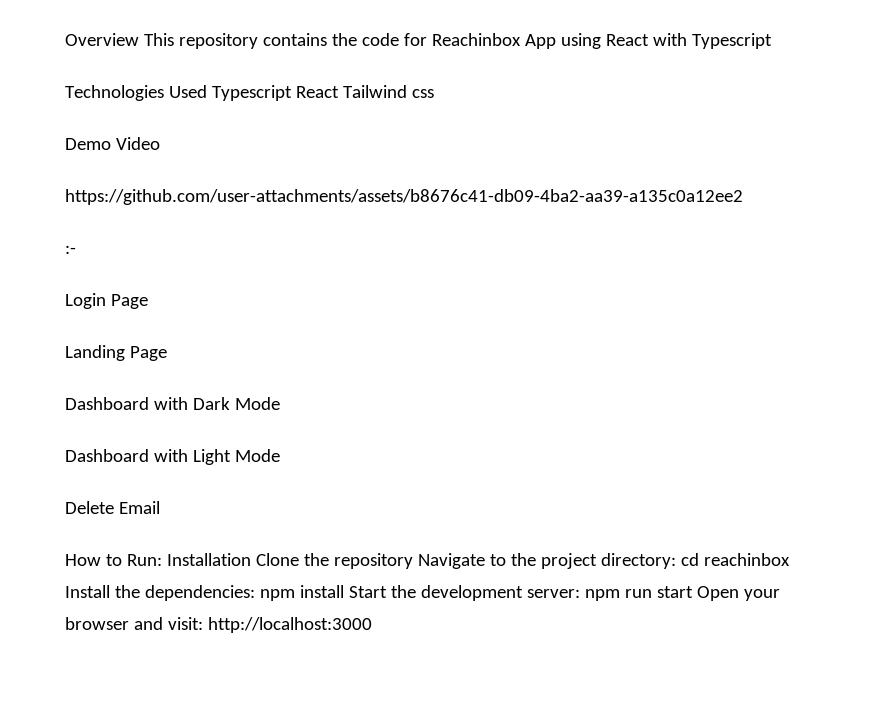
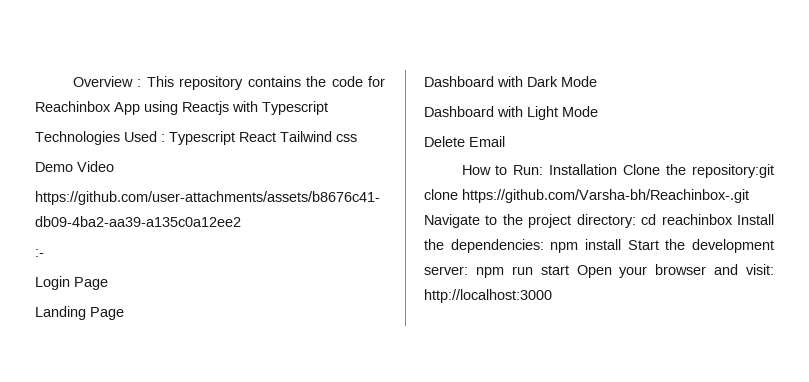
- Overview This repository contains the code for Reachinbox App using React with Typescript
+ Overview : This repository contains the code for Reachinbox App using Reactjs with Typescript
- Technologies Used Typescript React Tailwind css
+ Technologies Used : Typescript React Tailwind css
- How to Run: Installation Clone the repository Navigate to the project directory: cd reachinbox Install the dependencies: npm install Start the development server: npm run start Open your browser and visit: http://localhost:3000
+ How to Run: Installation Clone the repository:git clone https://github.com/Varsha-bh/Reachinbox-.git Navigate to the project directory: cd reachinbox Install the dependencies: npm install Start the development server: npm run start Open your browser and visit: http://localhost:3000

